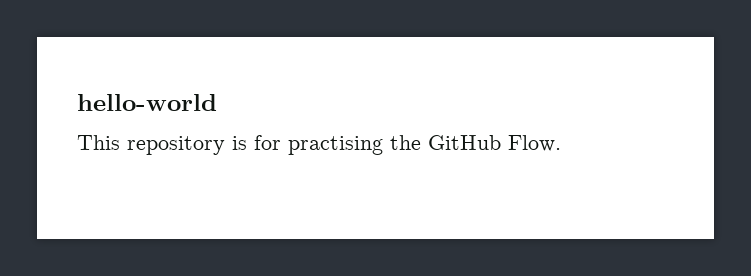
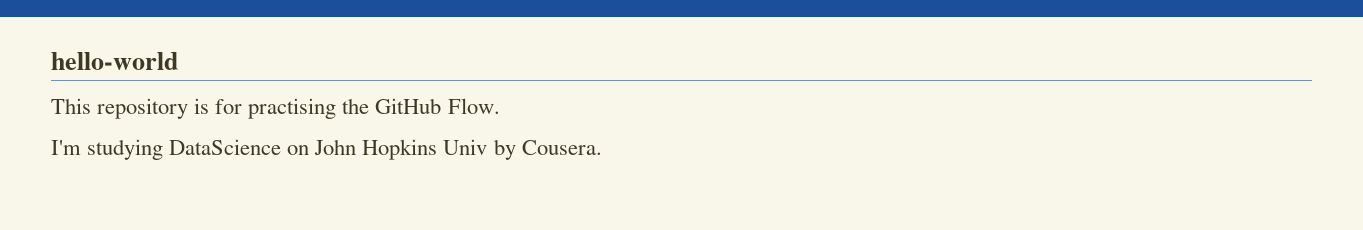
+ I'm studying DataScience on John Hopkins Univ by Cousera.

